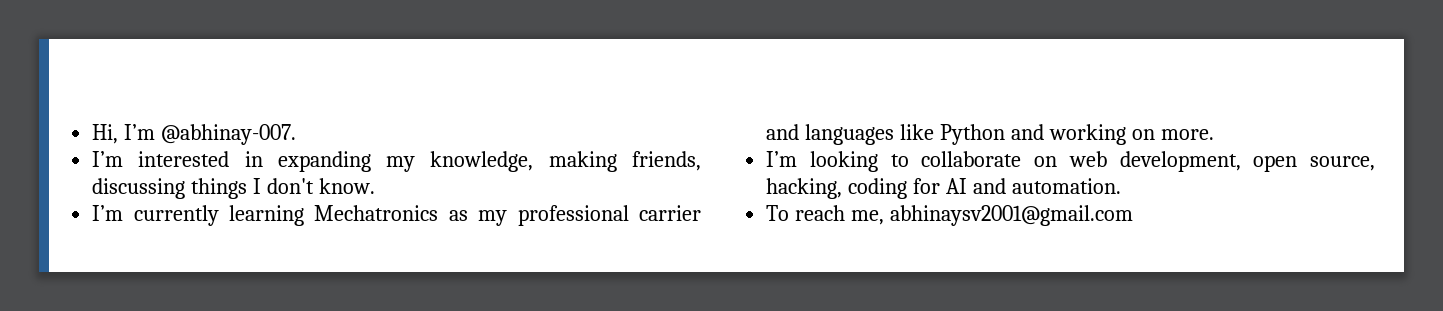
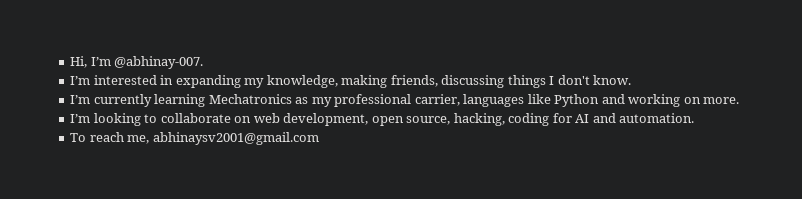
- I’m currently learning Mechatronics as my professional carrier and languages like Python and working on more.
+ I’m currently learning Mechatronics as my professional carrier, languages like Python and working on more.

